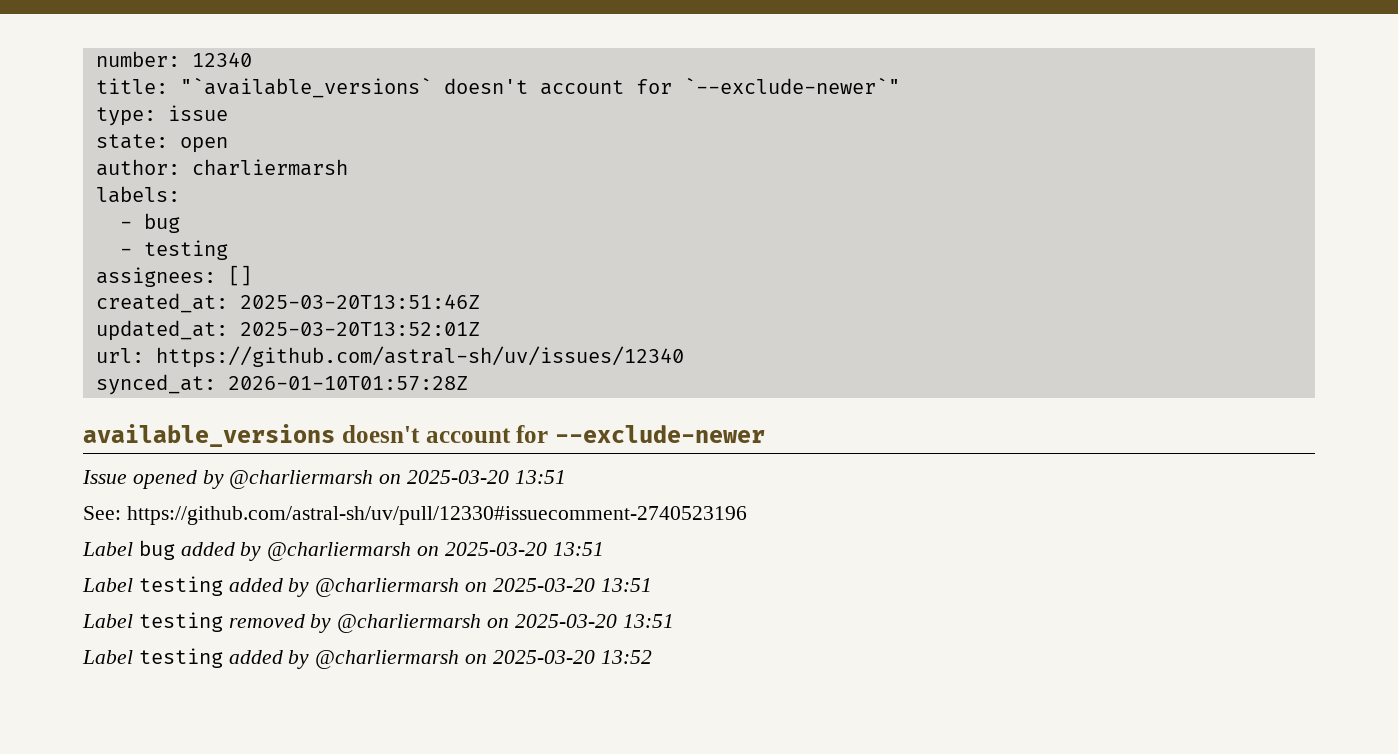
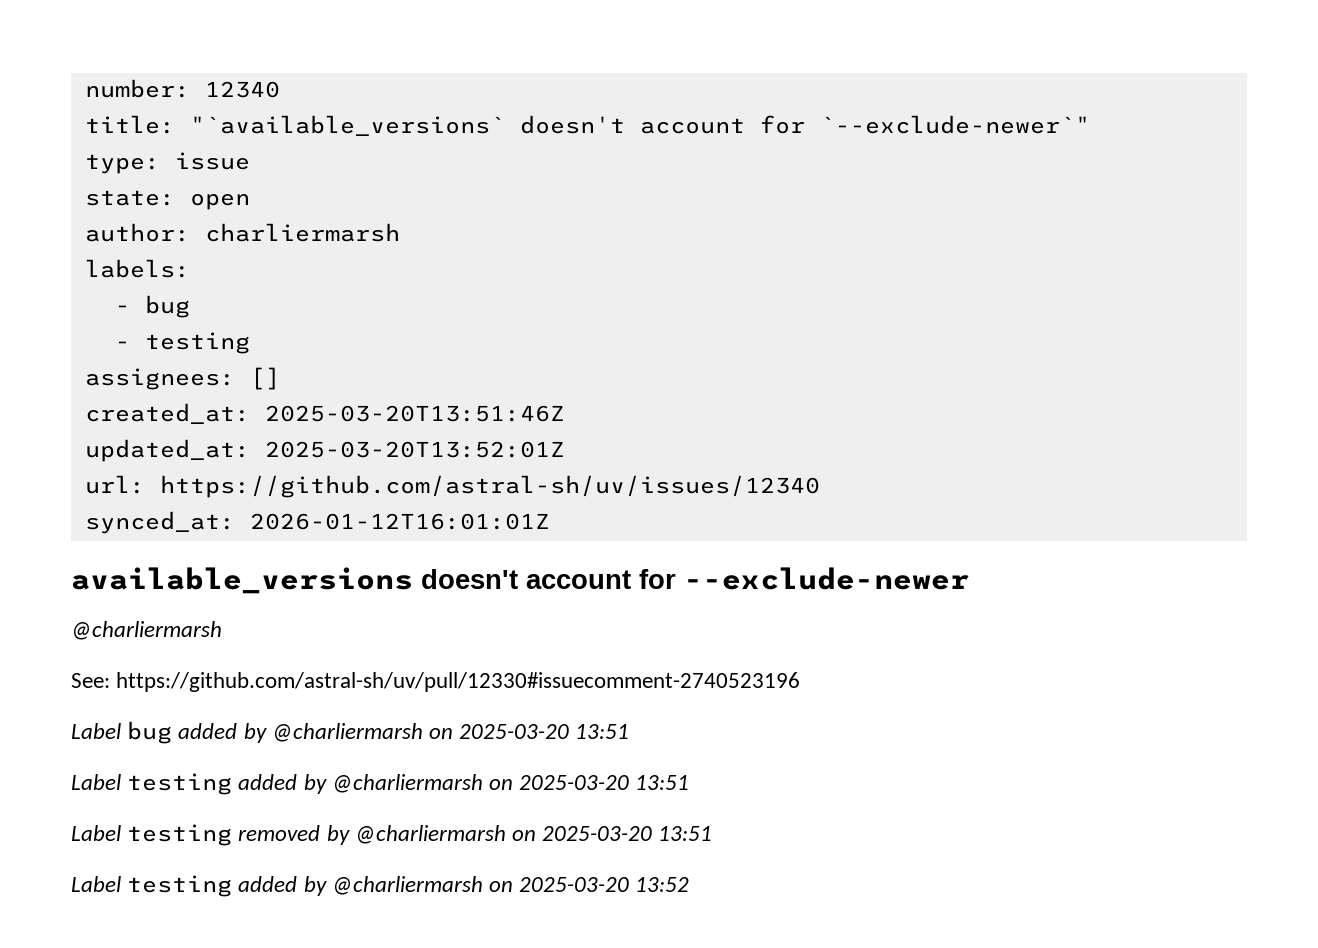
- synced_at: 2026-01-10T01:57:28Z
+ synced_at: 2026-01-12T16:01:01Z
  available_versions doesn't account for --exclude-newer
- Issue opened by @charliermarsh on 2025-03-20 13:51
+ @charliermarsh

